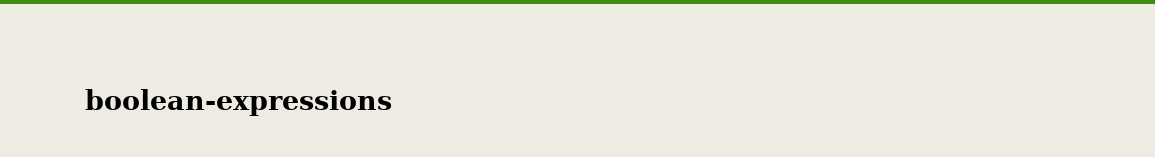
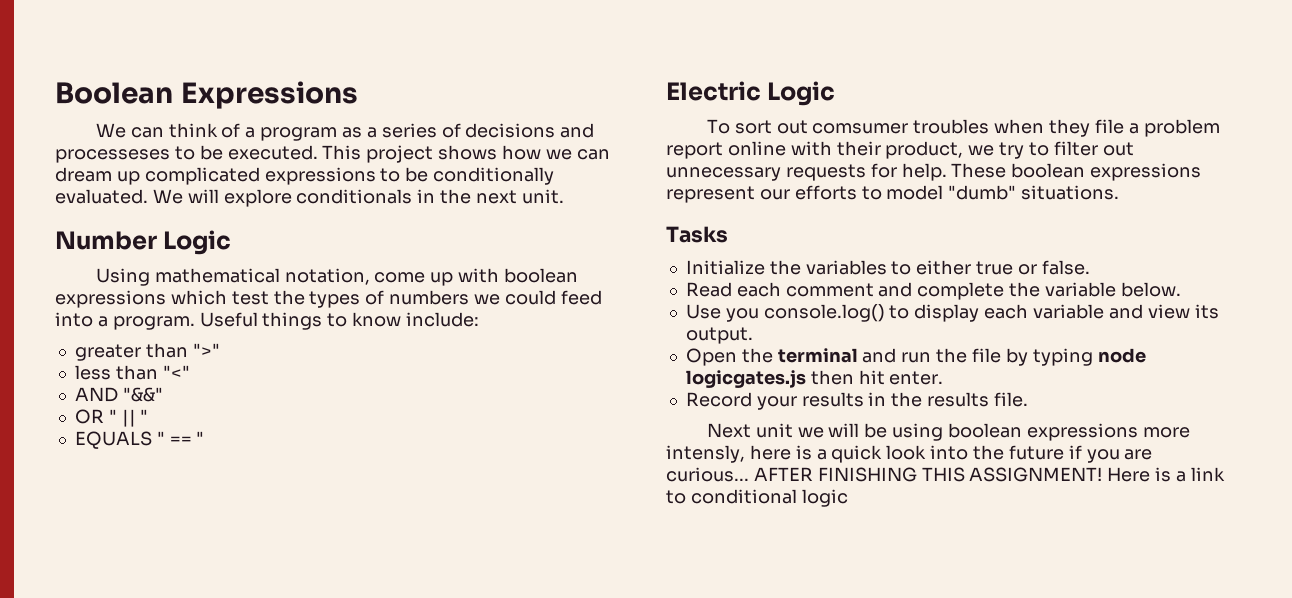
- boolean-expressions
+ Boolean Expressions
+ We can think of a program as a series of decisions and processeses to be executed. This project shows how we can dream up complicated expressions to be conditionally evaluated. We will explore conditionals in the next unit.
+ Number Logic
+ Using mathematical notation, come up with boolean expressions which test the types of numbers we could feed into a program. Useful things to know include:
+ greater than ">"
+ less than "<"
+ AND "&&"
+ OR " || "
+ EQUALS " == "
+ Electric Logic
+ To sort out comsumer troubles when they file a problem report online with their product, we try to filter out unnecessary requests for help. These boolean expressions represent our efforts to model "dumb" situations.
+ Tasks
+ Initialize the variables to either true or false.
+ Read each comment and complete the variable below.
+ Use you console.log() to display each variable and view its output.
+ Open the terminal and run the file by typing node logicgates.js then hit enter.
+ Record your results in the results file.
+ Next unit we will be using boolean expressions more intensly, here is a quick look into the future if you are curious... AFTER FINISHING THIS ASSIGNMENT! Here is a link to conditional logic

